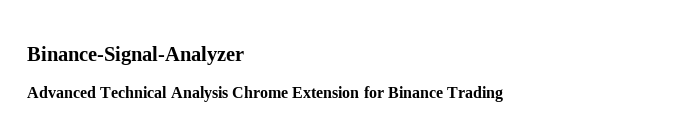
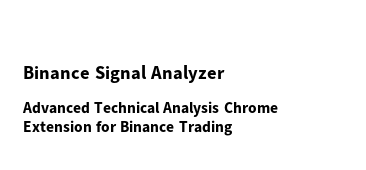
- Binance-Signal-Analyzer
+ Binance Signal Analyzer

